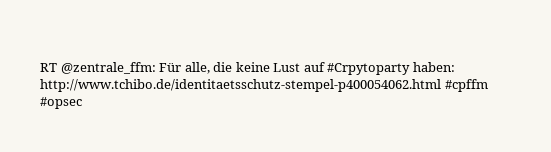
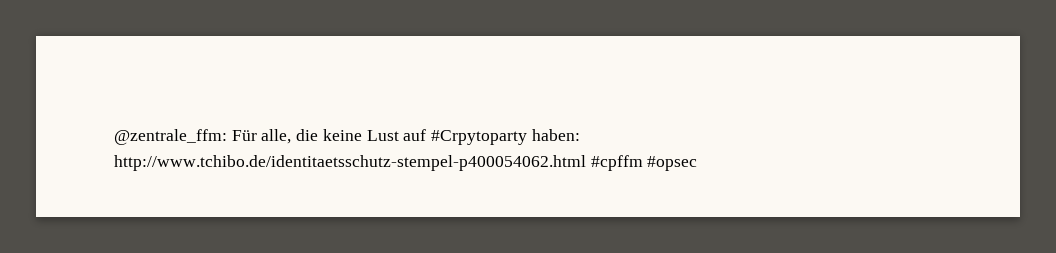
- RT @zentrale_ffm: Für alle, die keine Lust auf #Crpytoparty haben: http://www.tchibo.de/identitaetsschutz-stempel-p400054062.html #cpffm #opsec
+ @zentrale_ffm: Für alle, die keine Lust auf #Crpytoparty haben: http://www.tchibo.de/identitaetsschutz-stempel-p400054062.html #cpffm #opsec

